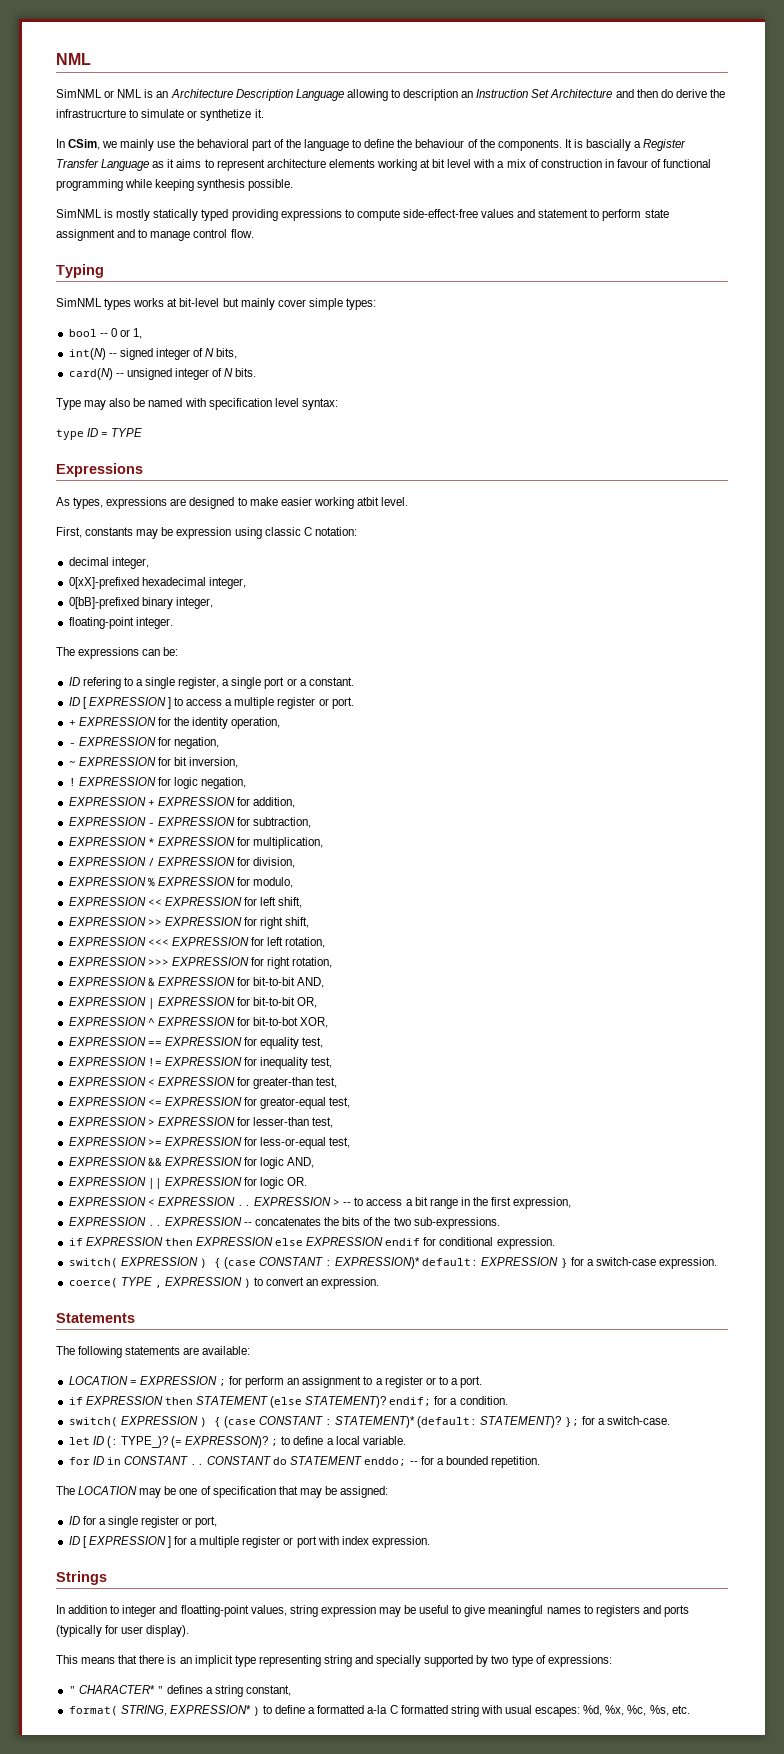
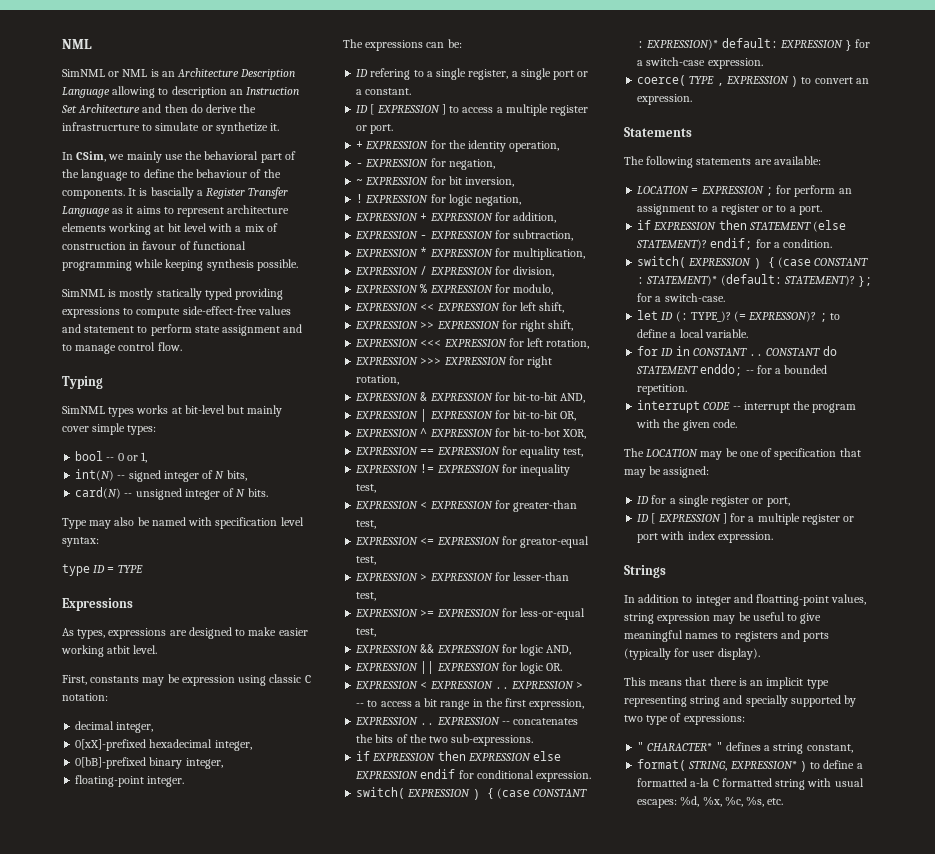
+ interrupt CODE -- interrupt the program with the given code.

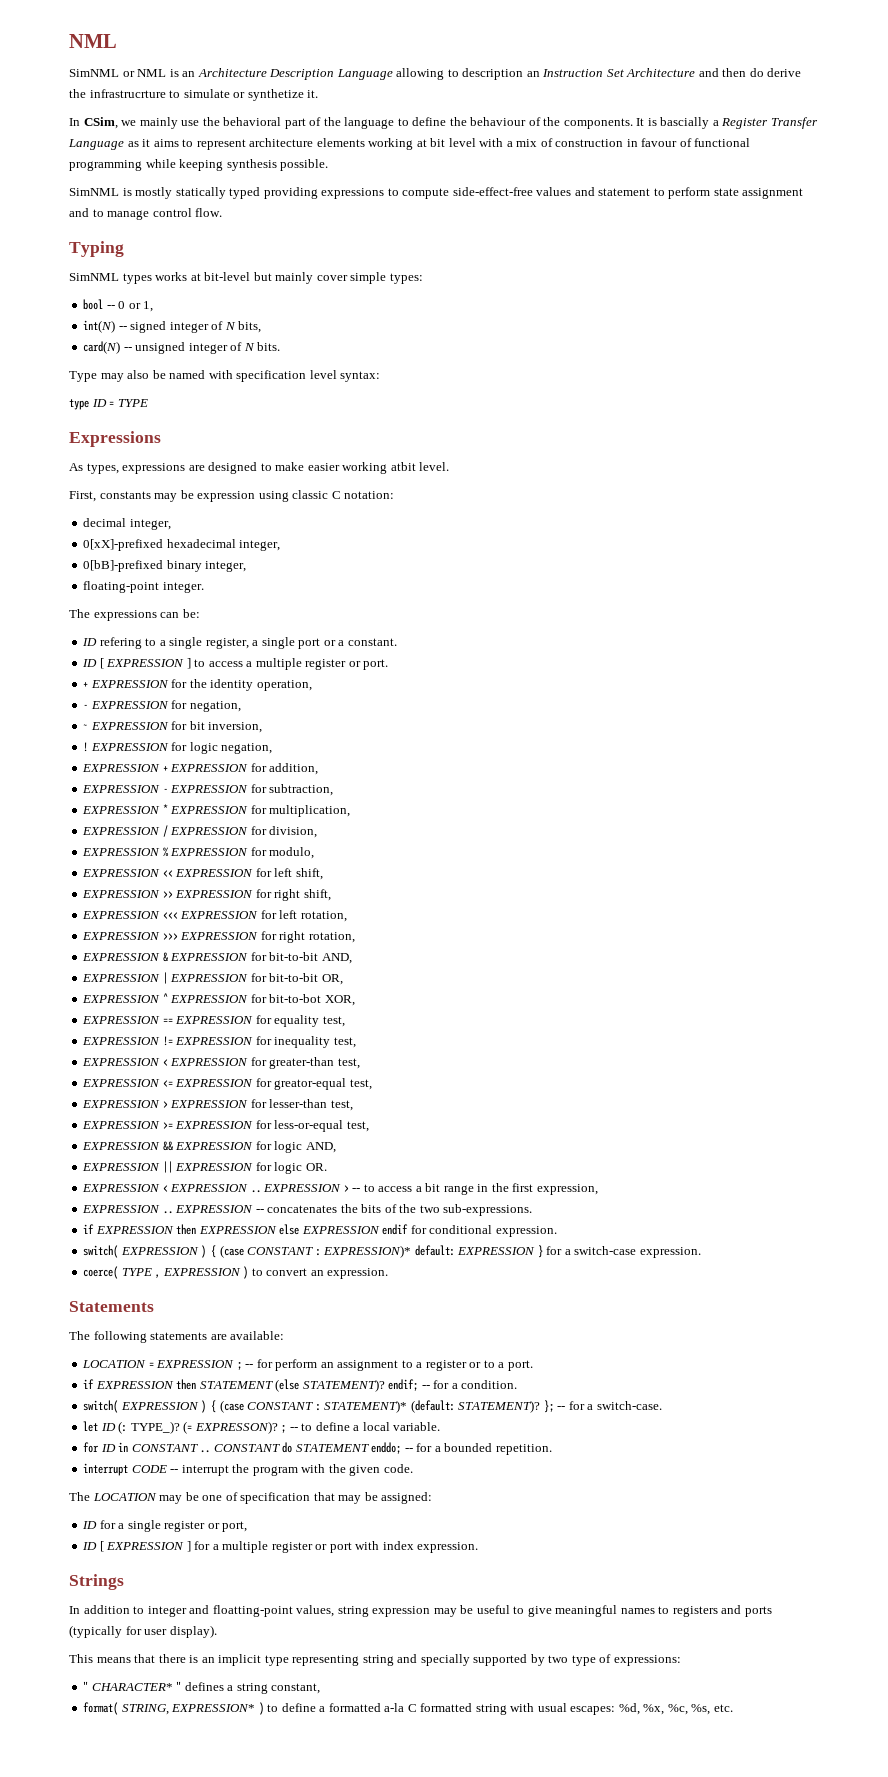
- LOCATION = EXPRESSION ; for perform an assignment to a register or to a port.
+ LOCATION = EXPRESSION ; -- for perform an assignment to a register or to a port.
- if EXPRESSION then STATEMENT (else STATEMENT)? endif; for a condition.
+ if EXPRESSION then STATEMENT (else STATEMENT)? endif; -- for a condition.
- }; for a switch-case.
+ }; -- for a switch-case.
- (= EXPRESSON)? ; to define a local variable.
+ (= EXPRESSON)? ; -- to define a local variable.

